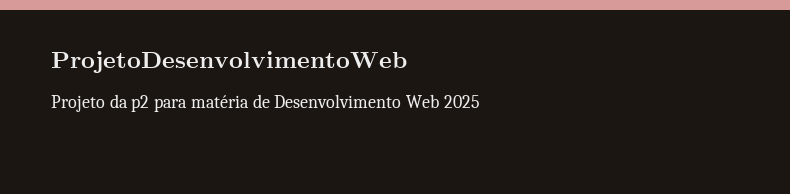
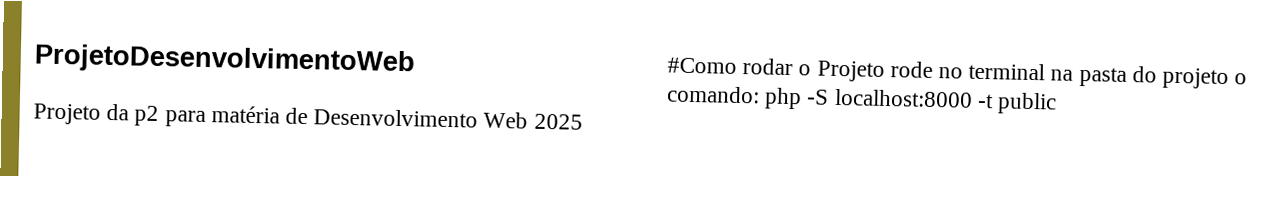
- Projeto da p2 para matéria de Desenvolvimento Web 2025
+ Projeto da p2 para matéria de Desenvolvimento Web 2025 #Como rodar o Projeto rode no terminal na pasta do projeto o comando: php -S localhost:8000 -t public

